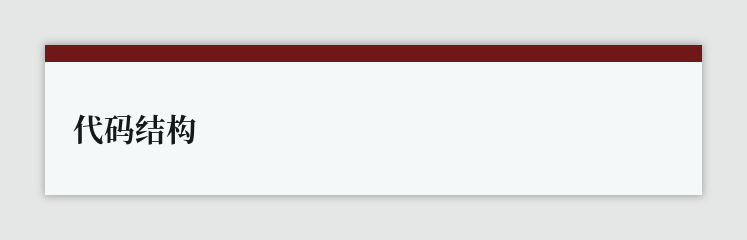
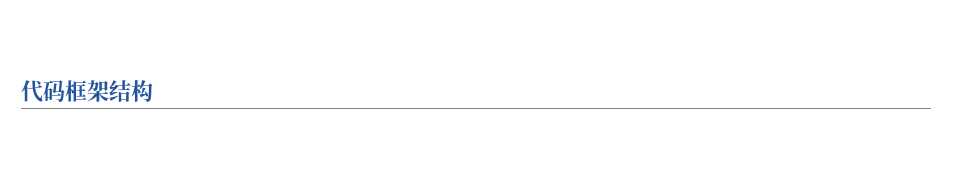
- 代码结构
+ 代码框架结构

